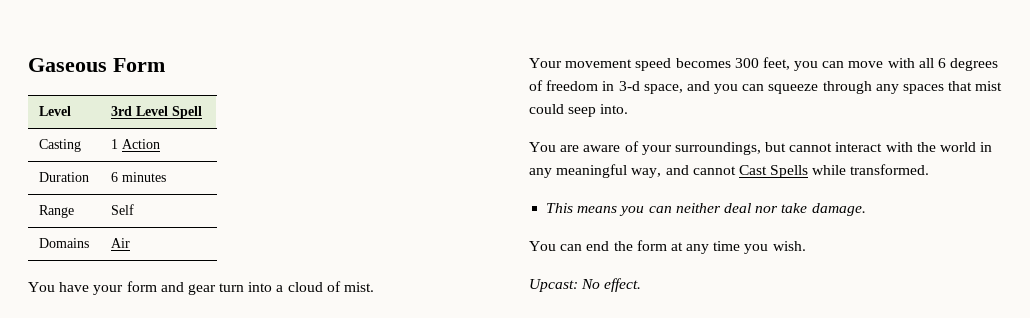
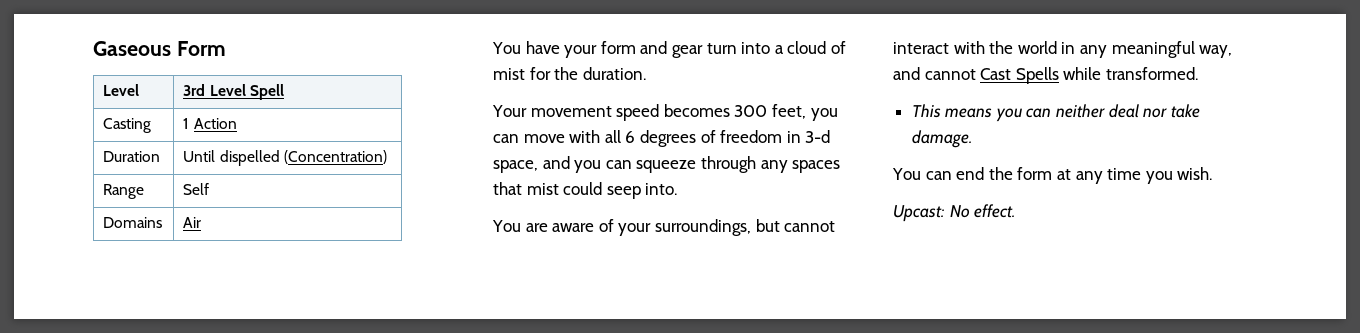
- Duration | 6 minutes
+ Duration | Until dispelled (Concentration)
- You have your form and gear turn into a cloud of mist.
+ You have your form and gear turn into a cloud of mist for the duration.

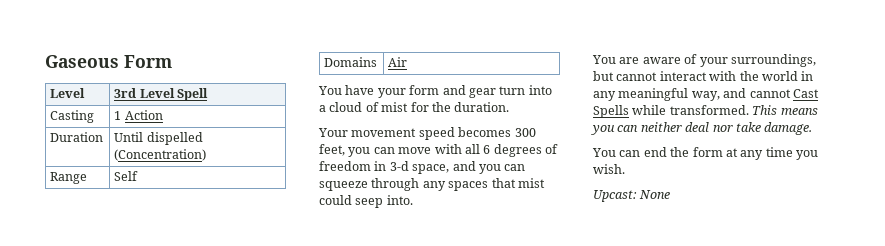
- You are aware of your surroundings, but cannot interact with the world in any meaningful way, and cannot Cast Spells while transformed.
- This means you can neither deal nor take damage.
+ You are aware of your surroundings, but cannot interact with the world in any meaningful way, and cannot Cast Spells while transformed. This means you can neither deal nor take damage.
- Upcast: No effect.
+ Upcast: None

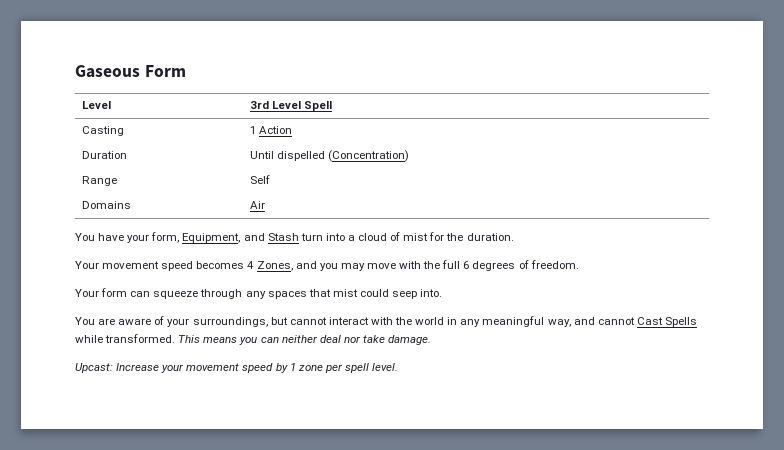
- You have your form and gear turn into a cloud of mist for the duration.
+ You have your form, Equipment, and Stash turn into a cloud of mist for the duration.
- Your movement speed becomes 300 feet, you can move with all 6 degrees of freedom in 3-d space, and you can squeeze through any spaces that mist could seep into.
+ Your movement speed becomes 4 Zones, and you may move with the full 6 degrees of freedom.
+ Your form can squeeze through any spaces that mist could seep into.
- You can end the form at any time you wish.
- Upcast: None
+ Upcast: Increase your movement speed by 1 zone per spell level.

